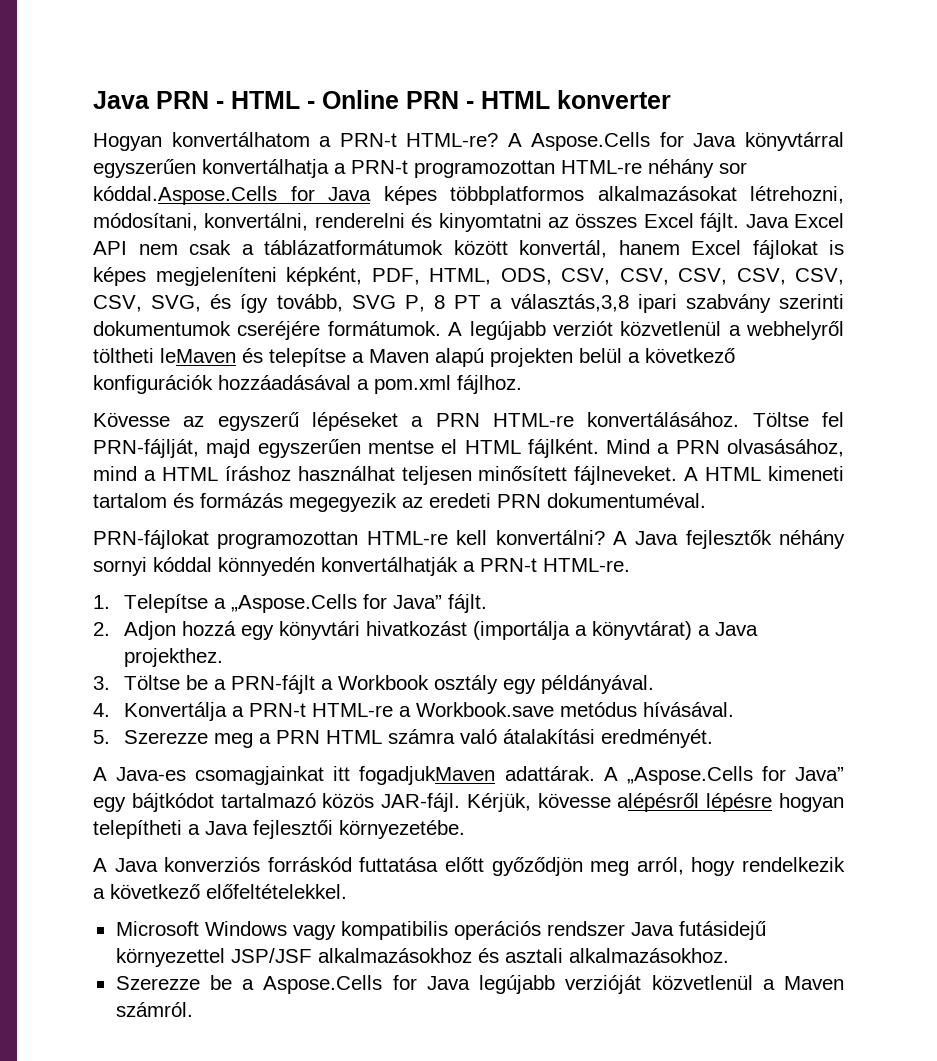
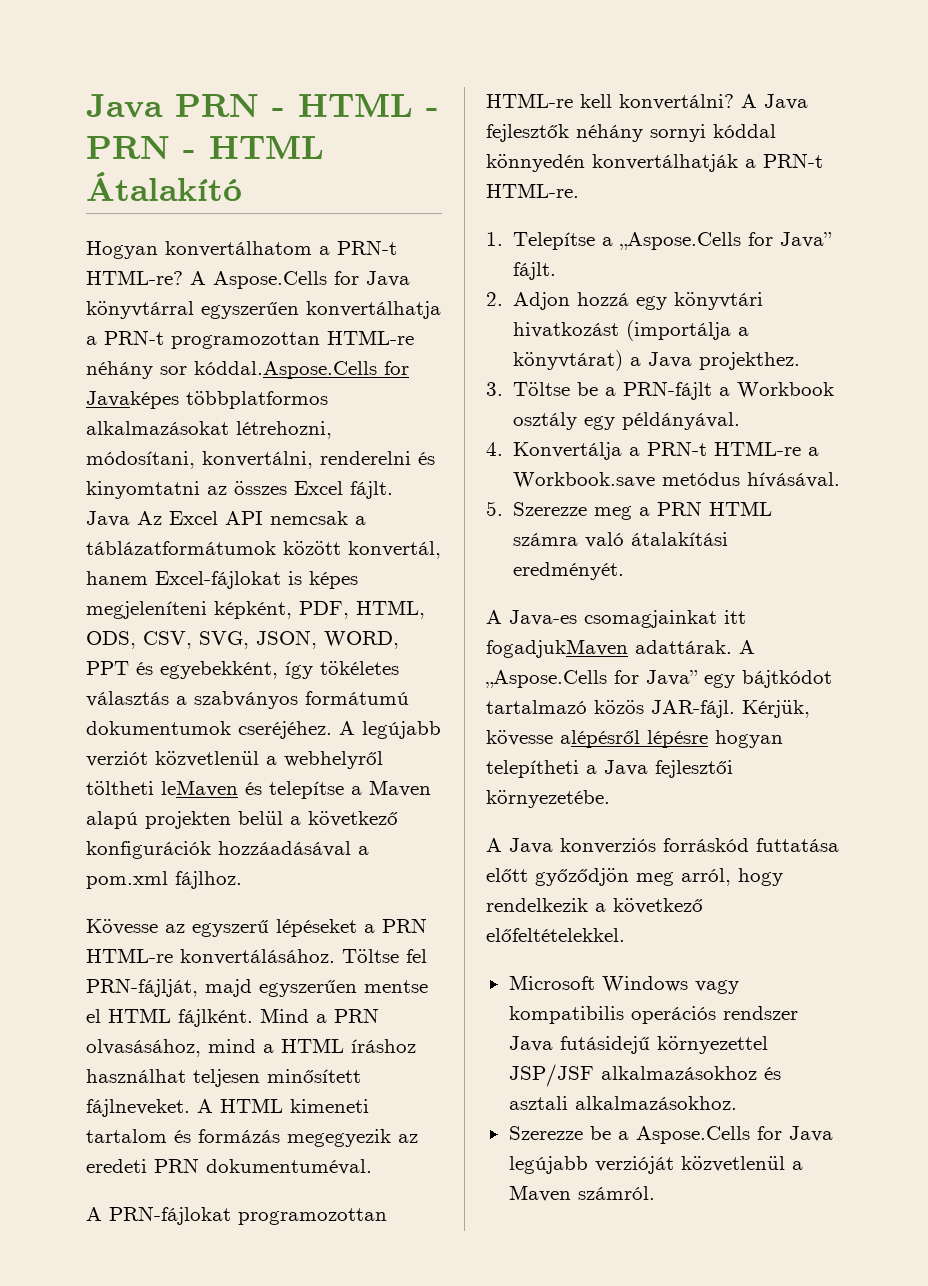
- Java PRN - HTML - Online PRN - HTML konverter
+ Java PRN - HTML - PRN - HTML Átalakító
- A Aspose.Cells for Java könyvtárral egyszerűen konvertálhatja a PRN-t programozottan HTML-re néhány sor kóddal.Aspose.Cells for Java képes többplatformos alkalmazásokat létrehozni, módosítani, konvertálni, renderelni és kinyomtatni az összes Excel fájlt.
+ A Aspose.Cells for Java könyvtárral egyszerűen konvertálhatja a PRN-t programozottan HTML-re néhány sor kóddal.Aspose.Cells for Javaképes többplatformos alkalmazásokat létrehozni, módosítani, konvertálni, renderelni és kinyomtatni az összes Excel fájlt.
- Java Excel API nem csak a táblázatformátumok között konvertál, hanem Excel fájlokat is képes megjeleníteni képként, PDF, HTML, ODS, CSV, CSV, CSV, CSV, CSV, CSV, SVG, és így tovább, SVG P, 8 PT a választás,3,8 ipari szabvány szerinti dokumentumok cseréjére formátumok.
+ Java Az Excel API nemcsak a táblázatformátumok között konvertál, hanem Excel-fájlokat is képes megjeleníteni képként, PDF, HTML, ODS, CSV, SVG, JSON, WORD, PPT és egyebekként, így tökéletes választás a szabványos formátumú dokumentumok cseréjéhez.
- PRN-fájlokat programozottan HTML-re kell konvertálni?
+ A PRN-fájlokat programozottan HTML-re kell konvertálni?

